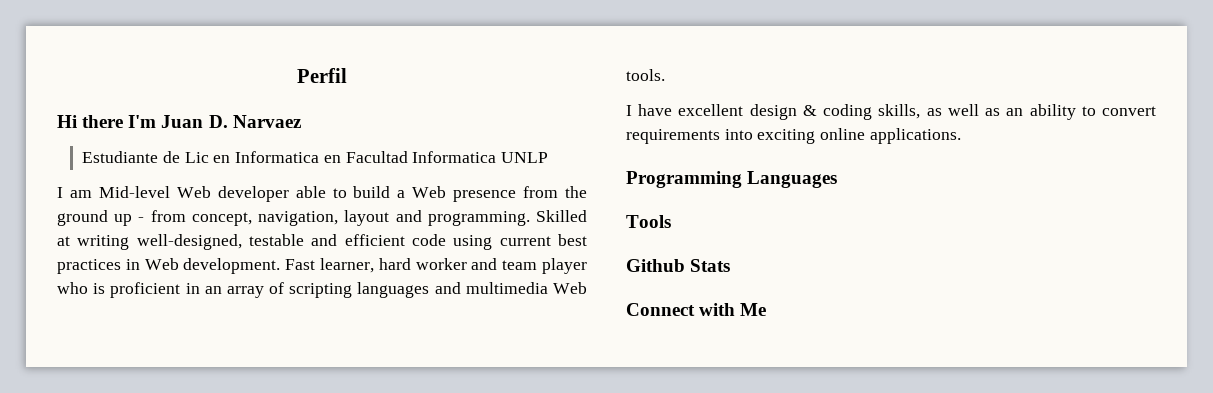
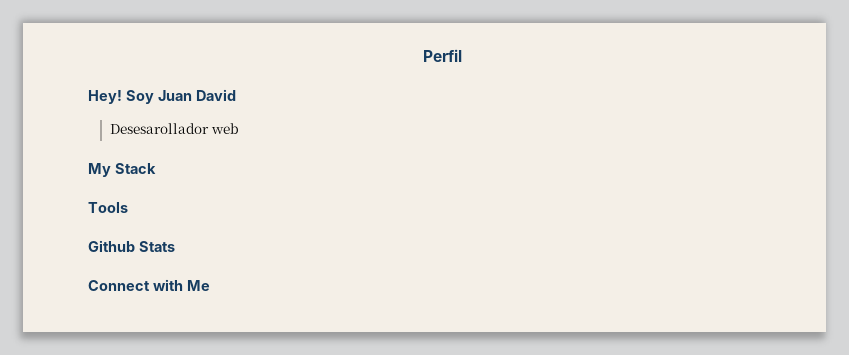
- Hi there I'm Juan D. Narvaez
- Estudiante de Lic en Informatica en Facultad Informatica UNLP
- I am Mid-level Web developer able to build a Web presence from the ground up - from concept, navigation, layout and programming. Skilled at writing well-designed, testable and efficient code using current best practices in Web development. Fast learner, hard worker and team player who is proficient in an array of scripting languages and multimedia Web tools.
- I have excellent design & coding skills, as well as an ability to convert requirements into exciting online applications.
- Programming Languages
+ Hey! Soy Juan David
+ Desesarollador web
+ My Stack

